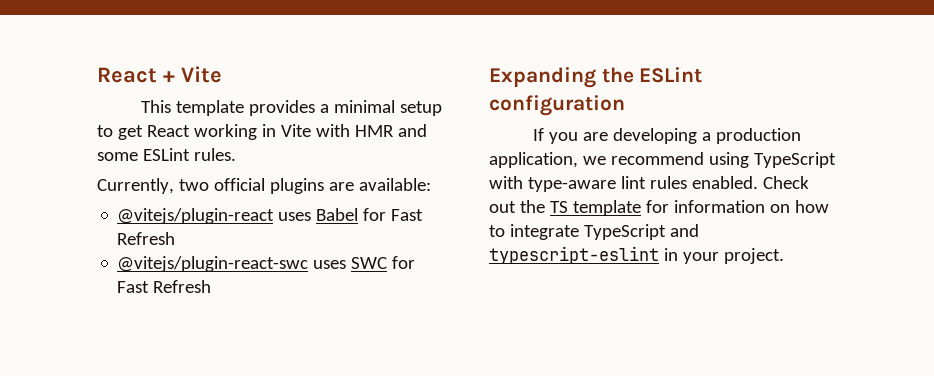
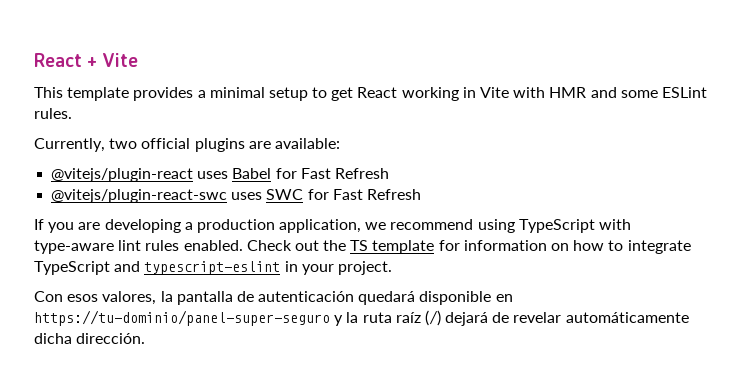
- Expanding the ESLint configuration
+ Con esos valores, la pantalla de autenticación quedará disponible en https://tu-dominio/panel-super-seguro y la ruta raíz (/) dejará de revelar automáticamente dicha dirección.

